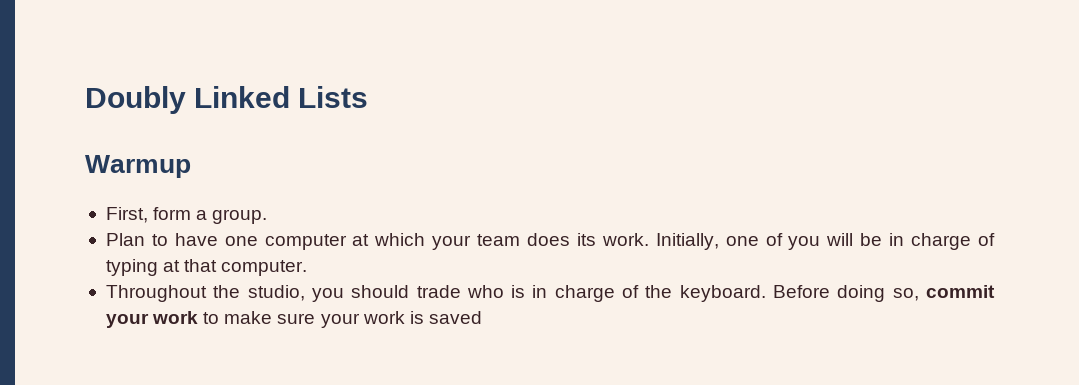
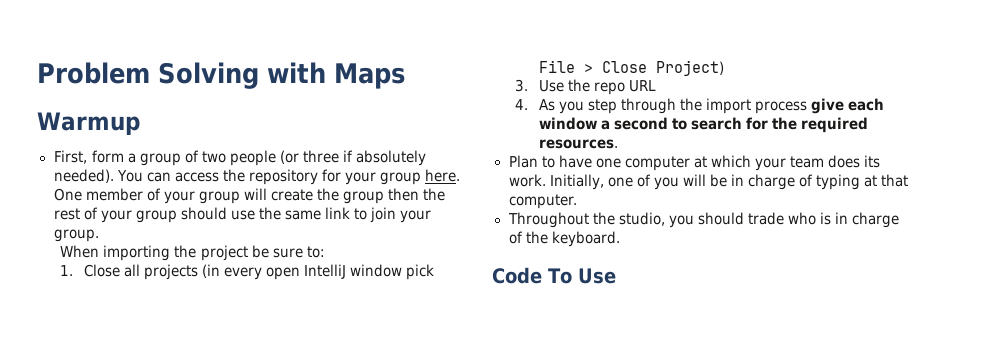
- Doubly Linked Lists
+ Problem Solving with Maps
- First, form a group.
+ First, form a group of two people (or three if absolutely needed). You can access the repository for your group here. One member of your group will create the group then the rest of your group should use the same link to join your group.
+ When importing the project be sure to:
+ 1. Close all projects (in every open IntelliJ window pick File > Close Project)
+ 3. Use the repo URL
+ 4. As you step through the import process give each window a second to search for the required resources.
- Throughout the studio, you should trade who is in charge of the keyboard. Before doing so, commit your work to make sure your work is saved
+ Throughout the studio, you should trade who is in charge of the keyboard.
+ Code To Use

